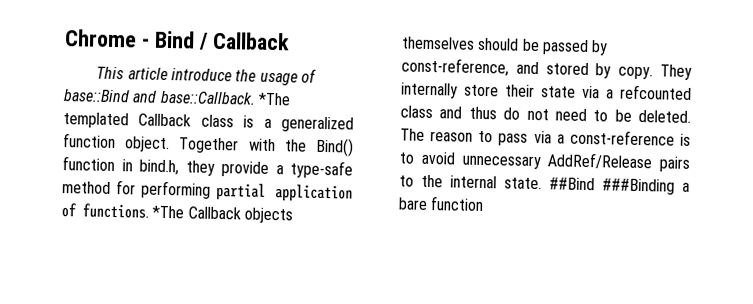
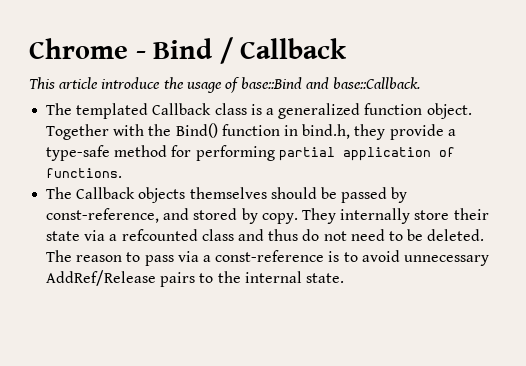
- This article introduce the usage of base::Bind and base::Callback. *The templated Callback class is a generalized function object.
+ This article introduce the usage of base::Bind and base::Callback.
+ The templated Callback class is a generalized function object.
- Together with the Bind() function in bind.h, they provide a type-safe method for performing partial application of functions. *The Callback objects themselves should be passed by const-reference, and stored by copy.
+ Together with the Bind() function in bind.h, they provide a type-safe method for performing partial application of functions.
+ The Callback objects themselves should be passed by const-reference, and stored by copy.
- ##Bind ###Binding a bare function

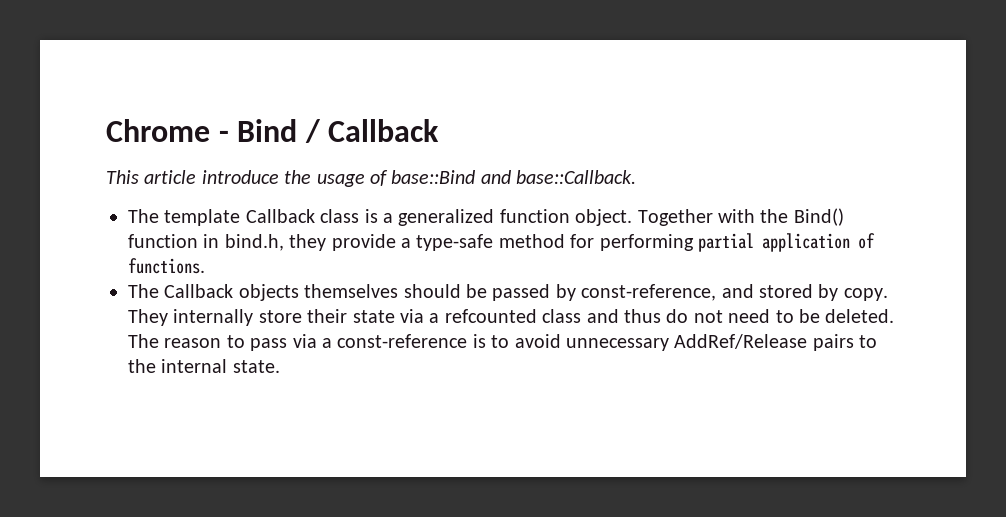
- The templated Callback class is a generalized function object.
+ The template Callback class is a generalized function object.

